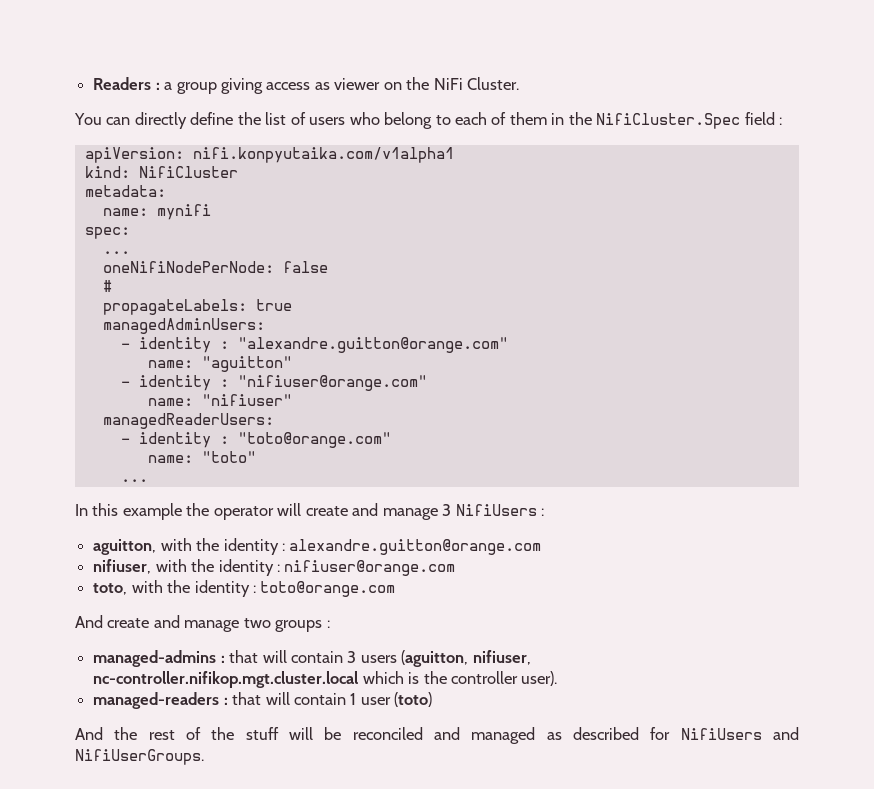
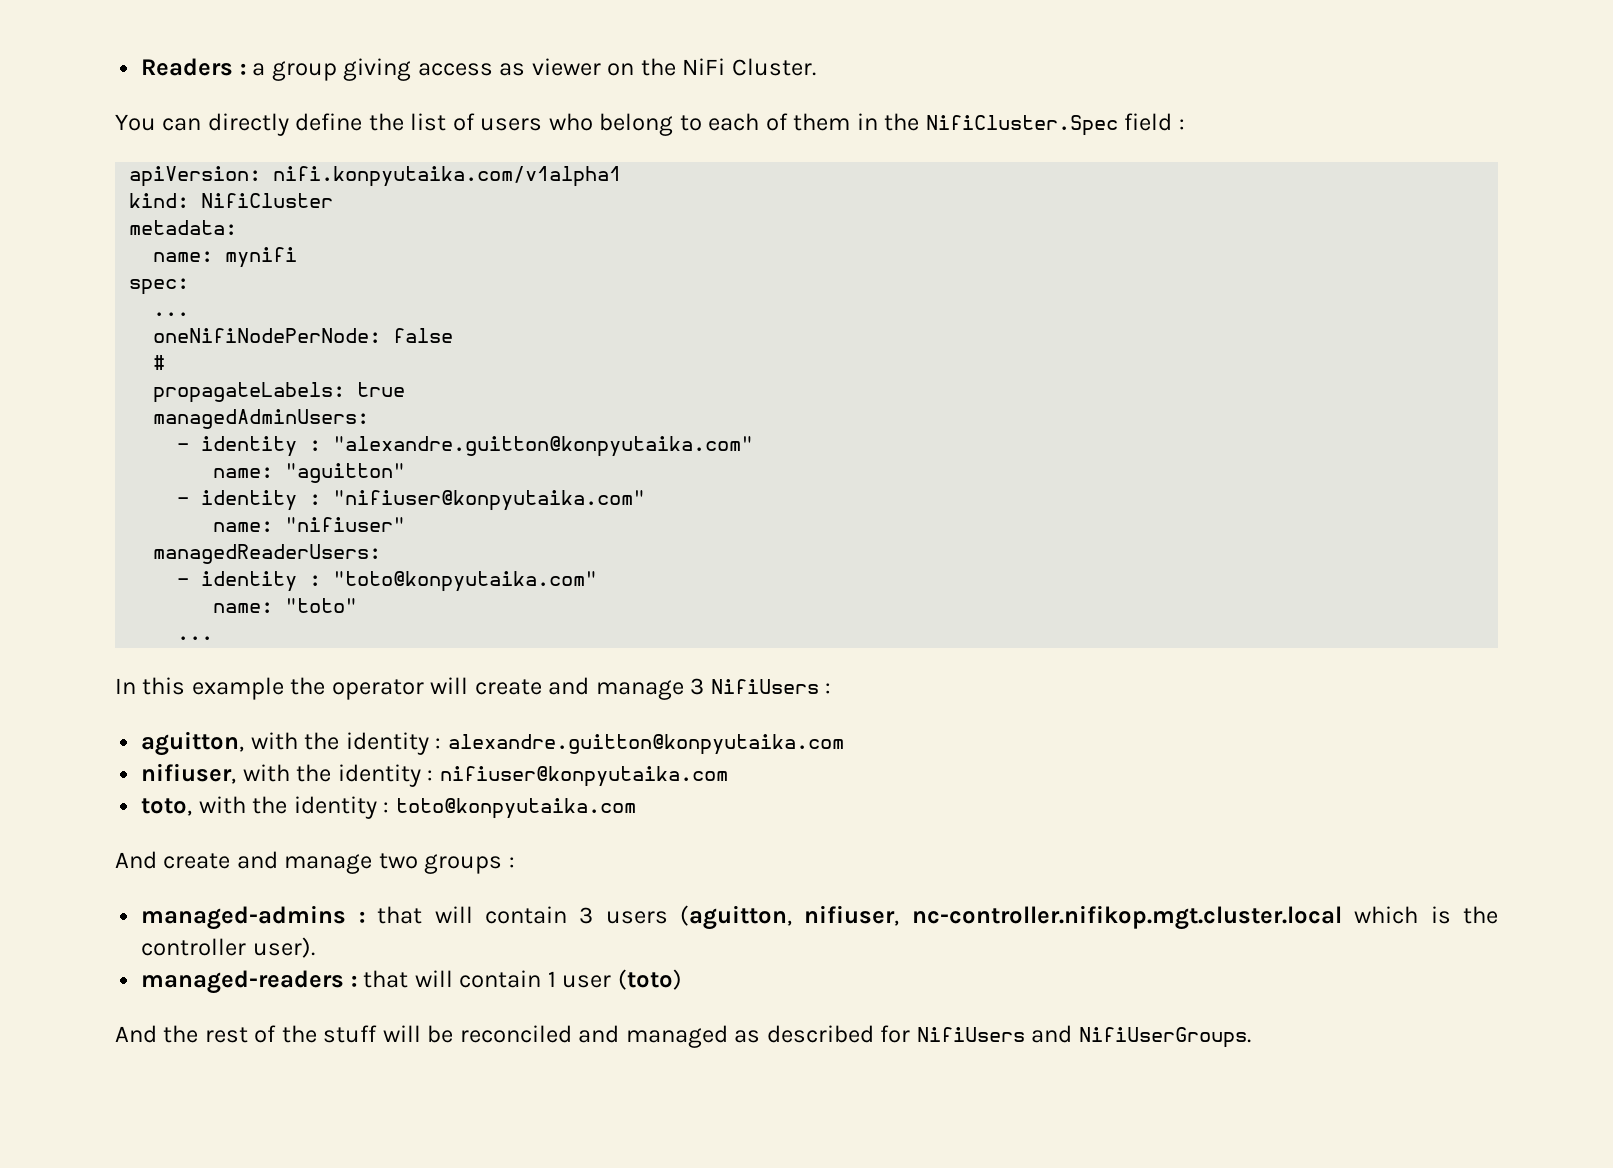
- - identity : "alexandre.guitton@orange.com"
+ - identity : "alexandre.guitton@konpyutaika.com"
- - identity : "nifiuser@orange.com"
+ - identity : "nifiuser@konpyutaika.com"
- - identity : "toto@orange.com"
+ - identity : "toto@konpyutaika.com"
- aguitton, with the identity : alexandre.guitton@orange.com
+ aguitton, with the identity : alexandre.guitton@konpyutaika.com
- nifiuser, with the identity : nifiuser@orange.com
+ nifiuser, with the identity : nifiuser@konpyutaika.com
- toto, with the identity : toto@orange.com
+ toto, with the identity : toto@konpyutaika.com

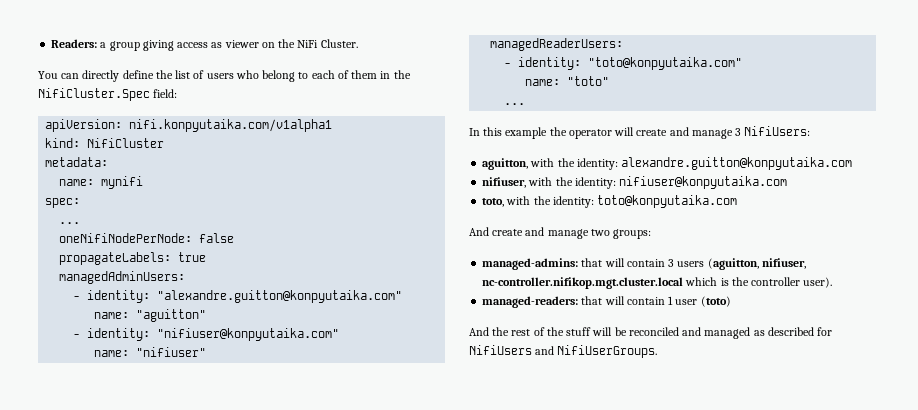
- Readers : a group giving access as viewer on the NiFi Cluster.
+ Readers: a group giving access as viewer on the NiFi Cluster.
- You can directly define the list of users who belong to each of them in the NifiCluster.Spec field :
+ You can directly define the list of users who belong to each of them in the NifiCluster.Spec field:
- #
- - identity : "alexandre.guitton@konpyutaika.com"
+ - identity: "alexandre.guitton@konpyutaika.com"
- - identity : "nifiuser@konpyutaika.com"
+ - identity: "nifiuser@konpyutaika.com"
- - identity : "toto@konpyutaika.com"
+ - identity: "toto@konpyutaika.com"
- In this example the operator will create and manage 3 NifiUsers :
+ In this example the operator will create and manage 3 NifiUsers:
- aguitton, with the identity : alexandre.guitton@konpyutaika.com
+ aguitton, with the identity: alexandre.guitton@konpyutaika.com
- nifiuser, with the identity : nifiuser@konpyutaika.com
+ nifiuser, with the identity: nifiuser@konpyutaika.com
- toto, with the identity : toto@konpyutaika.com
+ toto, with the identity: toto@konpyutaika.com
- And create and manage two groups :
- managed-admins : that will contain 3 users (aguitton, nifiuser, nc-controller.nifikop.mgt.cluster.local which is the controller user).
+ And create and manage two groups:
+ managed-admins: that will contain 3 users (aguitton, nifiuser, nc-controller.nifikop.mgt.cluster.local which is the controller user).
- managed-readers : that will contain 1 user (toto)
+ managed-readers: that will contain 1 user (toto)

